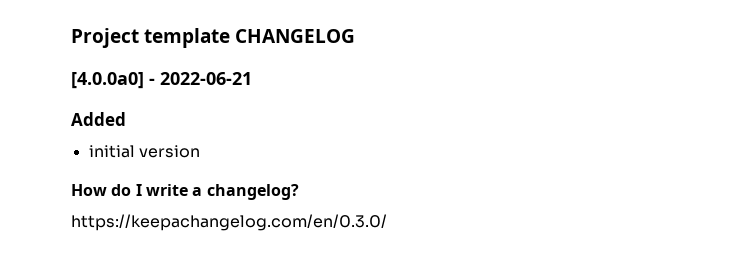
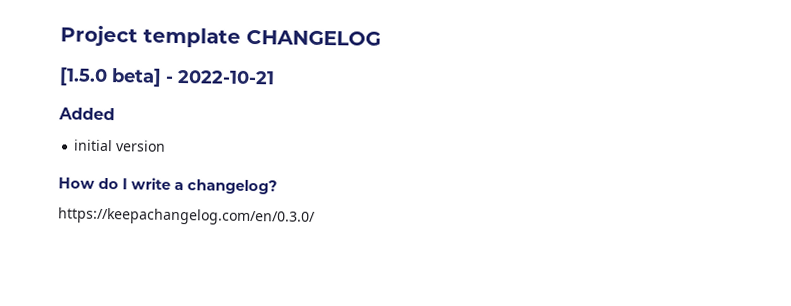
- [4.0.0a0] - 2022-06-21
+ [1.5.0 beta] - 2022-10-21

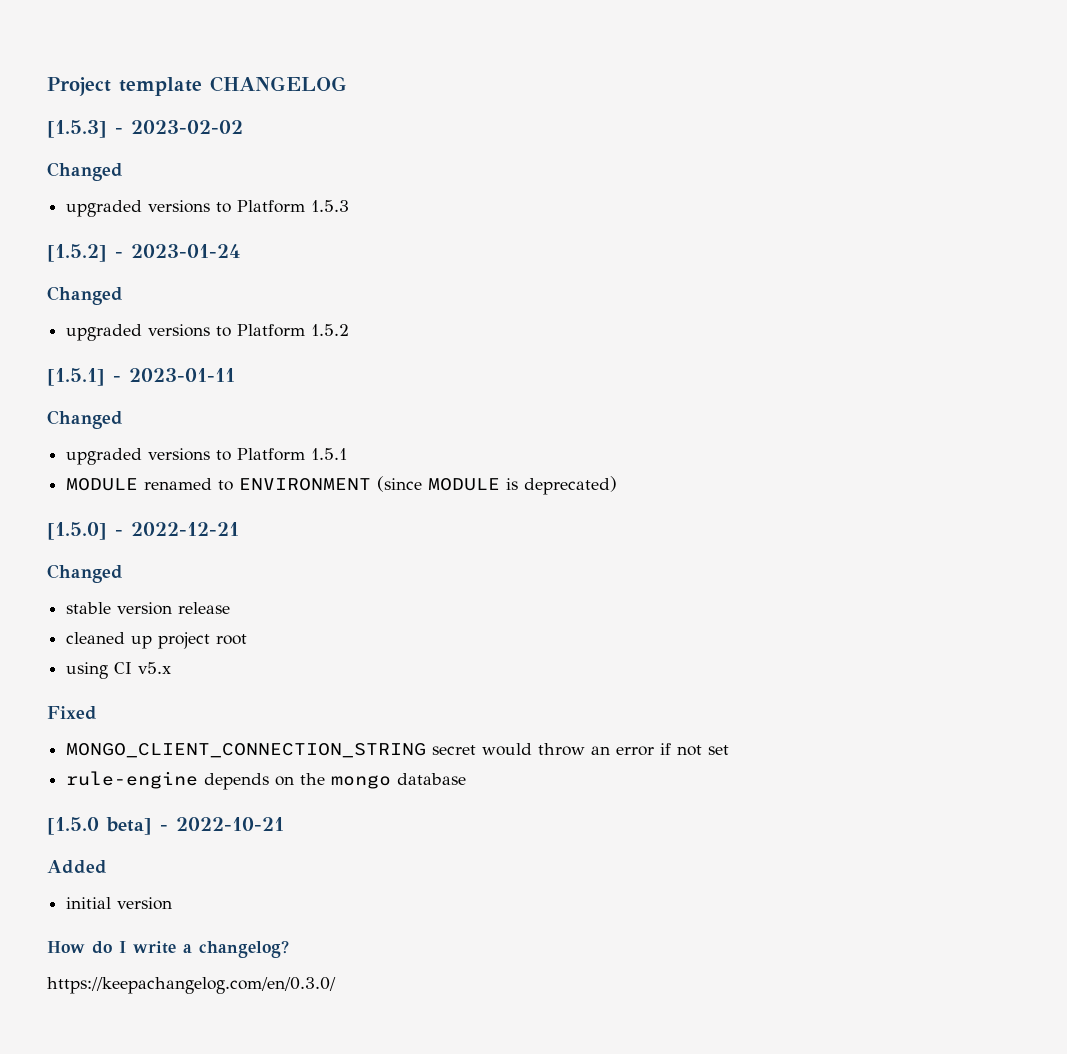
+ [1.5.3] - 2023-02-02
+ Changed
+ upgraded versions to Platform 1.5.3
+ [1.5.2] - 2023-01-24
+ Changed
+ upgraded versions to Platform 1.5.2
+ [1.5.1] - 2023-01-11
+ Changed
+ upgraded versions to Platform 1.5.1
+ MODULE renamed to ENVIRONMENT (since MODULE is deprecated)
+ [1.5.0] - 2022-12-21
+ Changed
+ stable version release
+ cleaned up project root
+ using CI v5.x
+ Fixed
+ MONGO_CLIENT_CONNECTION_STRING secret would throw an error if not set
+ rule-engine depends on the mongo database

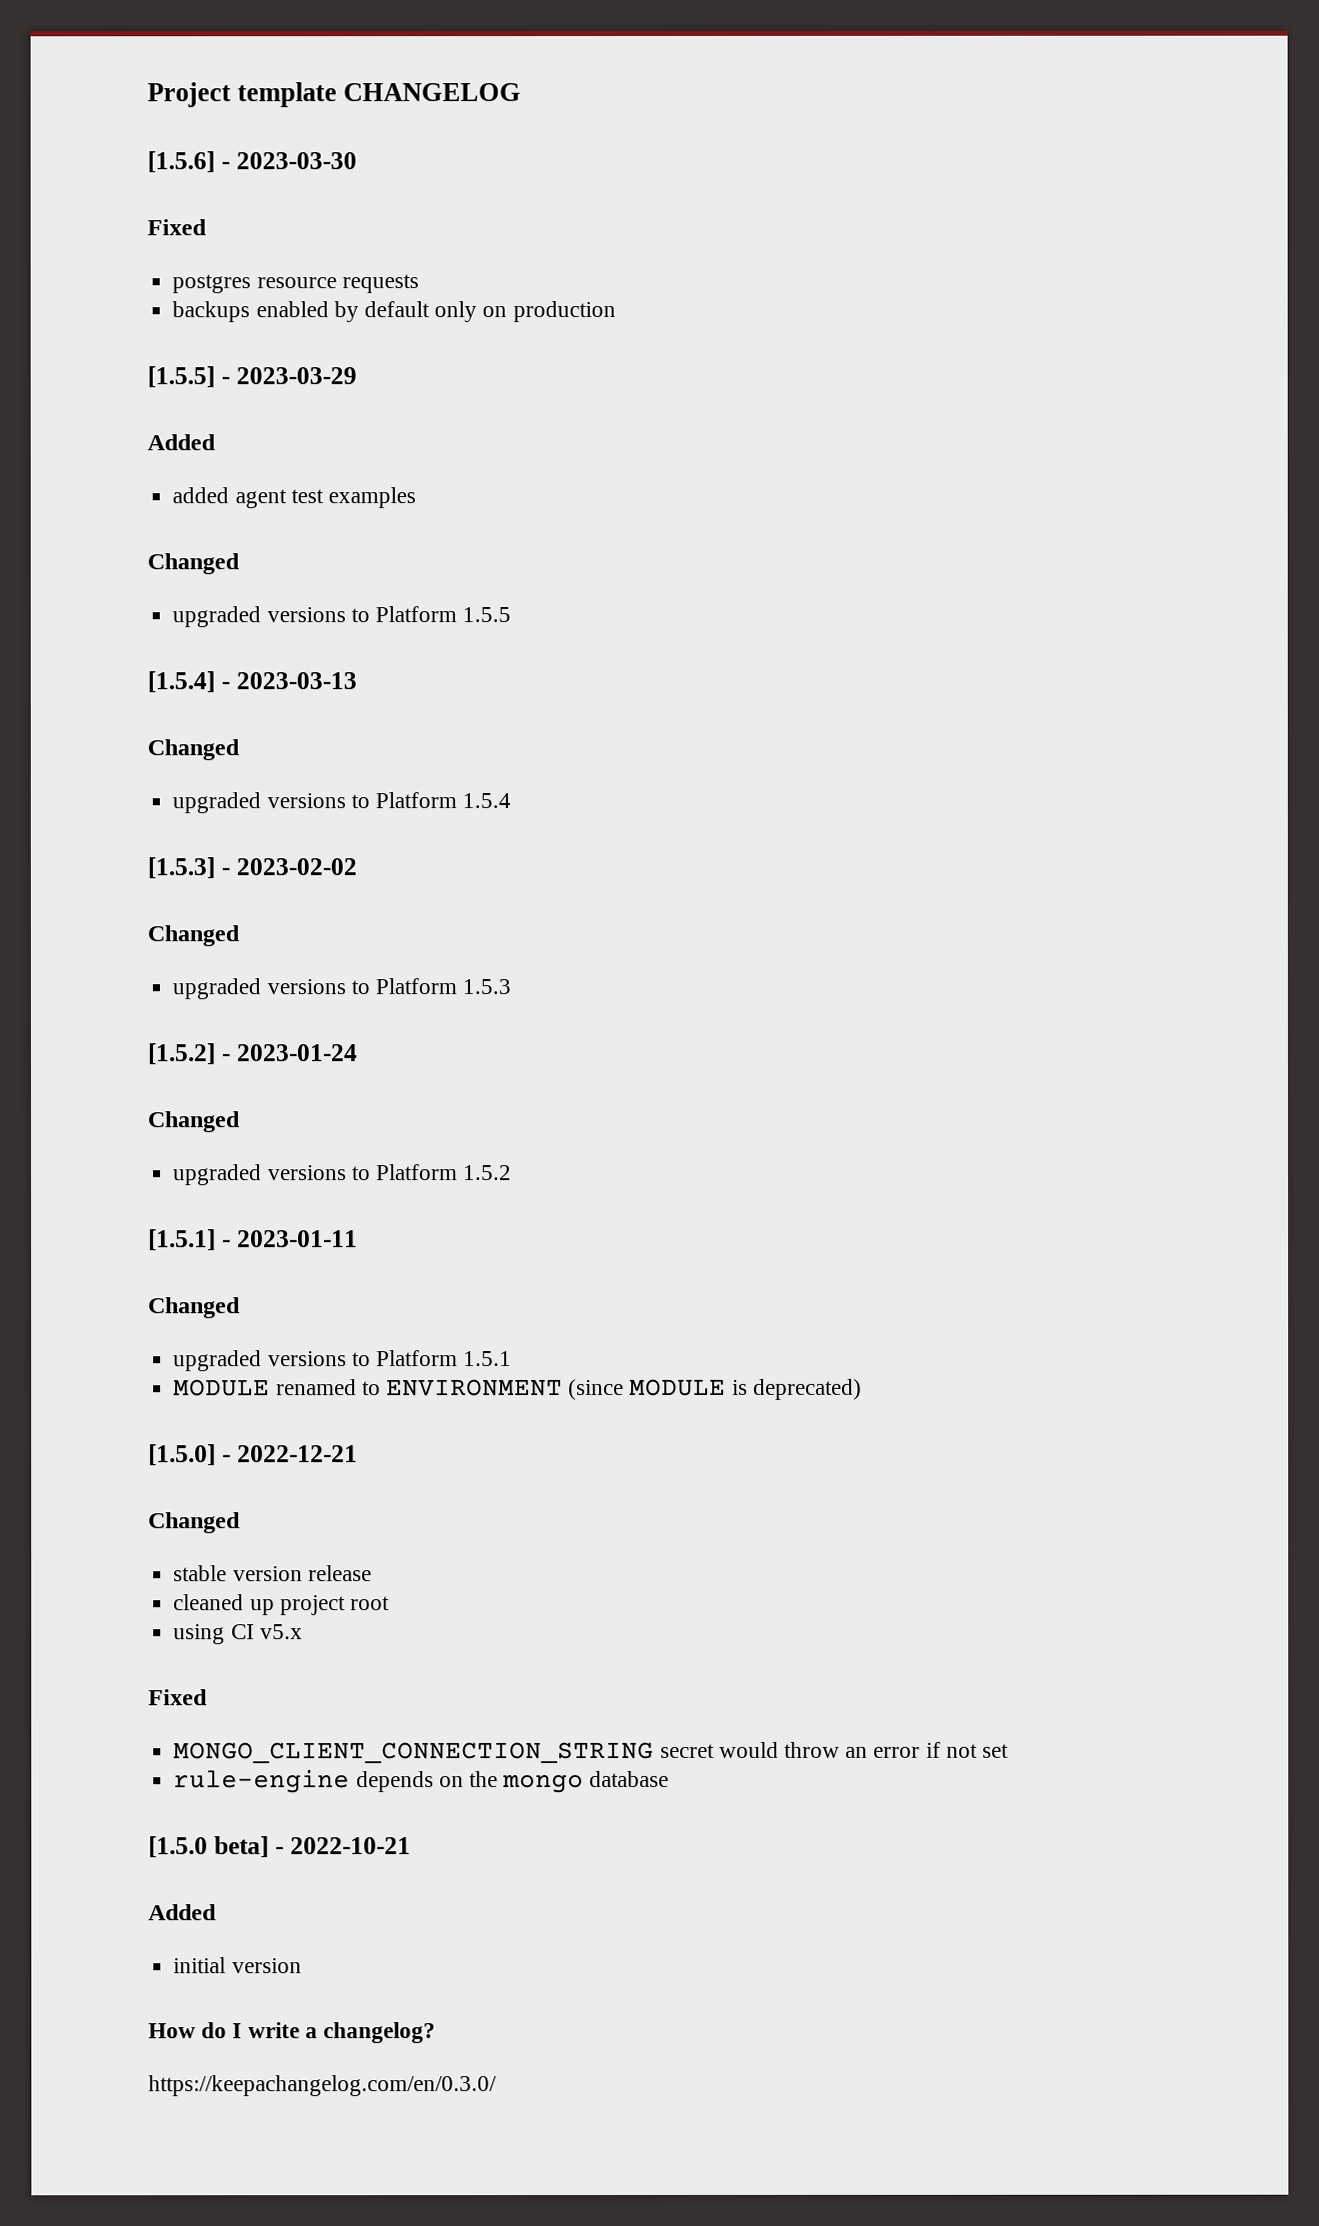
+ [1.5.6] - 2023-03-30
+ Fixed
+ postgres resource requests
+ backups enabled by default only on production
+ [1.5.5] - 2023-03-29
+ Added
+ added agent test examples
+ Changed
+ upgraded versions to Platform 1.5.5
+ [1.5.4] - 2023-03-13
+ Changed
+ upgraded versions to Platform 1.5.4

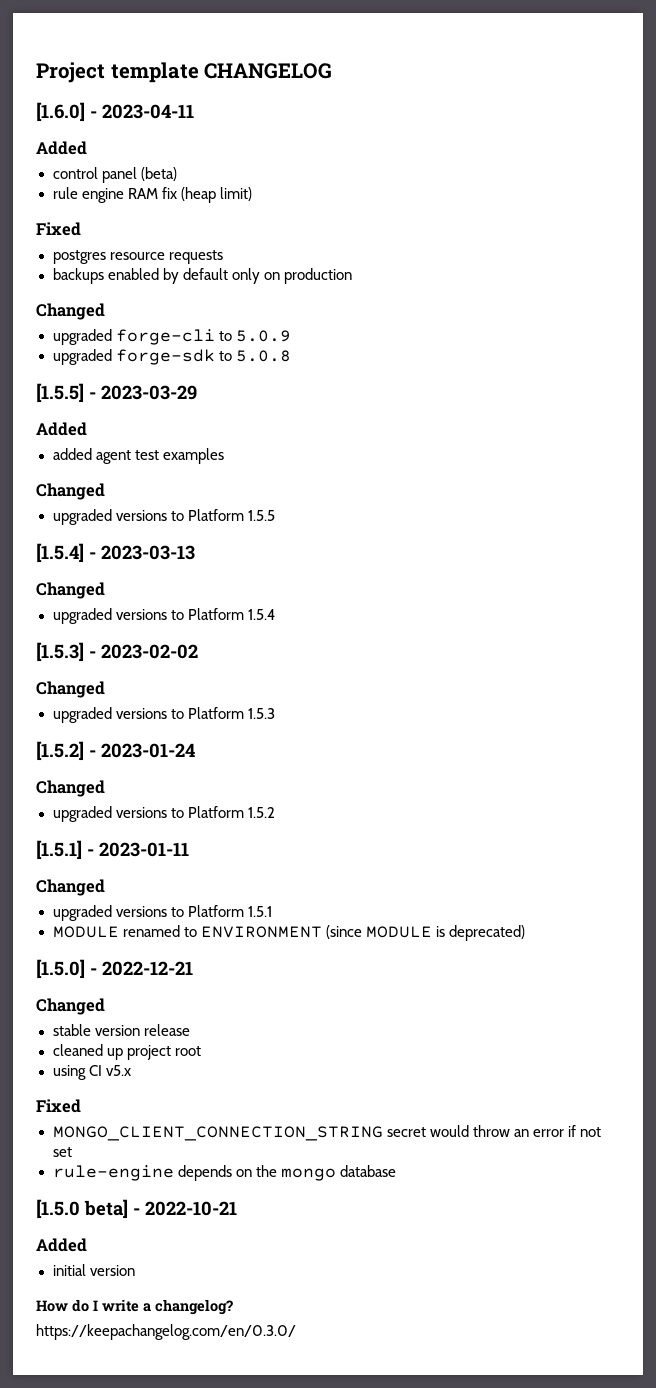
- [1.5.6] - 2023-03-30
+ [1.6.0] - 2023-04-11
+ Added
+ control panel (beta)
+ rule engine RAM fix (heap limit)
  backups enabled by default only on production
+ Changed
+ upgraded forge-cli to 5.0.9
+ upgraded forge-sdk to 5.0.8

